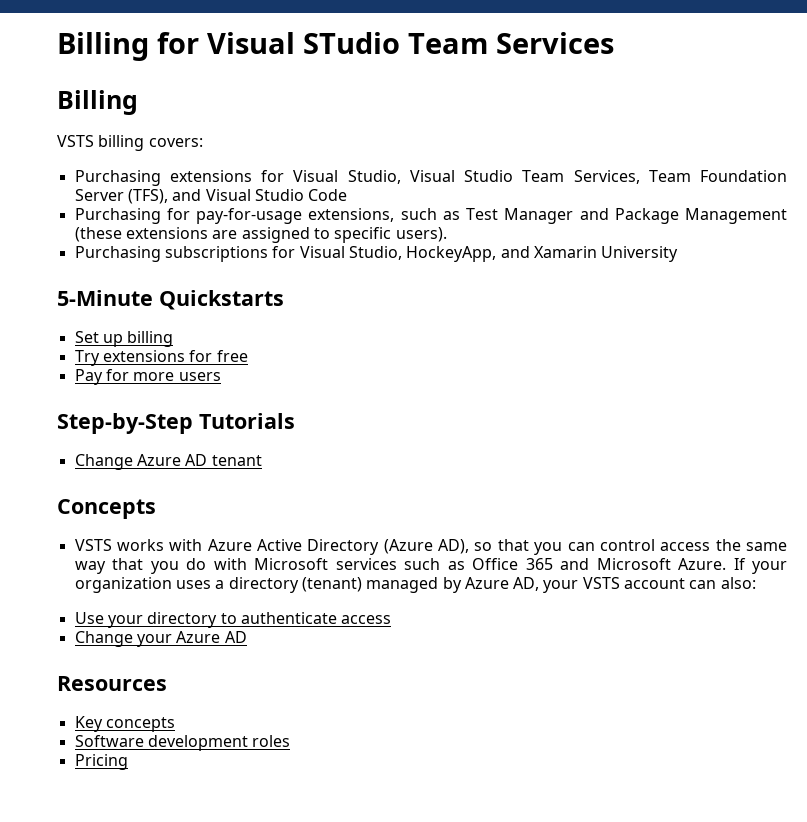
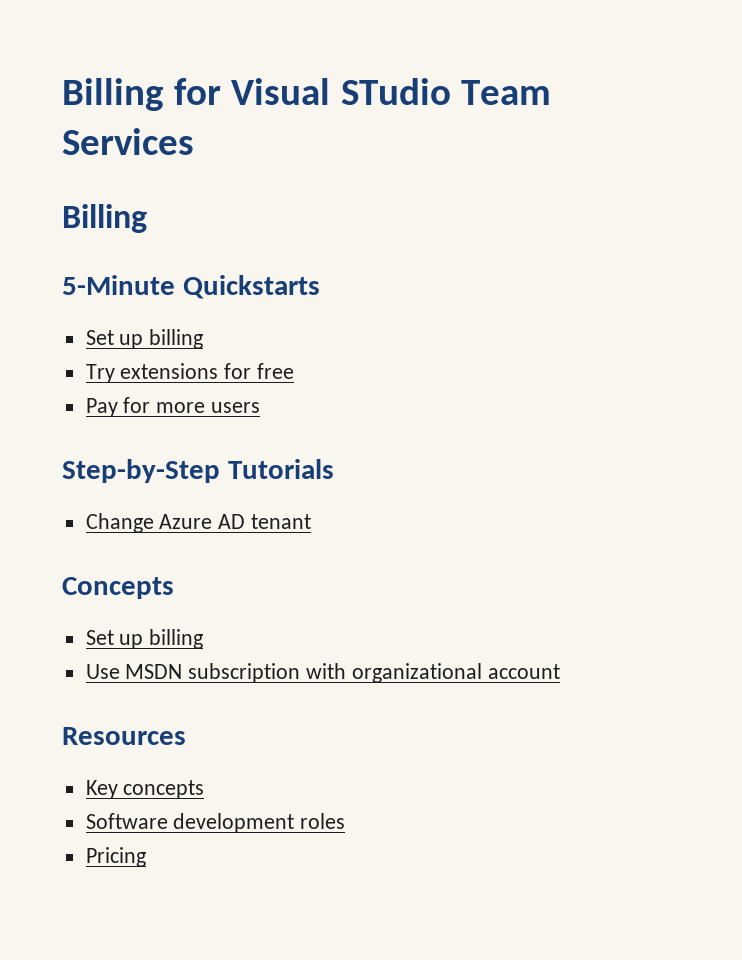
- VSTS billing covers:
- Purchasing extensions for Visual Studio, Visual Studio Team Services, Team Foundation Server (TFS), and Visual Studio Code
- Purchasing for pay-for-usage extensions, such as Test Manager and Package Management (these extensions are assigned to specific users).
- Purchasing subscriptions for Visual Studio, HockeyApp, and Xamarin University
  Concepts
- VSTS works with Azure Active Directory (Azure AD), so that you can control access the same way that you do with Microsoft services such as Office 365 and Microsoft Azure. If your organization uses a directory (tenant) managed by Azure AD, your VSTS account can also:
- Use your directory to authenticate access
- Change your Azure AD
+ Set up billing
+ Use MSDN subscription with organizational account

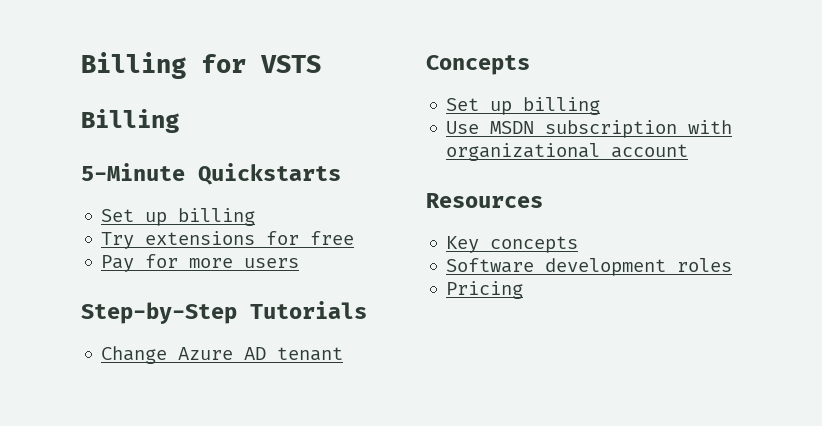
- Billing for Visual STudio Team Services
+ Billing for VSTS

